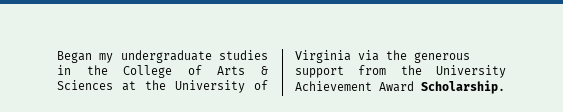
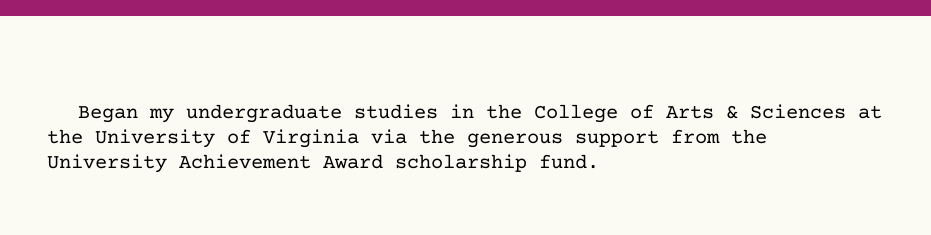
- Began my undergraduate studies in the College of Arts & Sciences at the University of Virginia via the generous support from the University Achievement Award Scholarship.
+ Began my undergraduate studies in the College of Arts & Sciences at the University of Virginia via the generous support from the University Achievement Award scholarship fund.

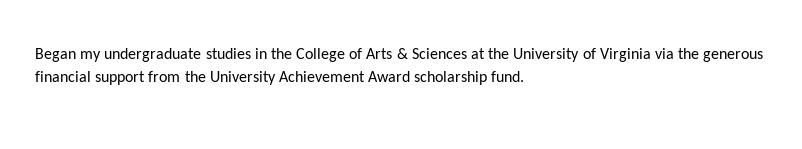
- Began my undergraduate studies in the College of Arts & Sciences at the University of Virginia via the generous support from the University Achievement Award scholarship fund.
+ Began my undergraduate studies in the College of Arts & Sciences at the University of Virginia via the generous financial support from the University Achievement Award scholarship fund.

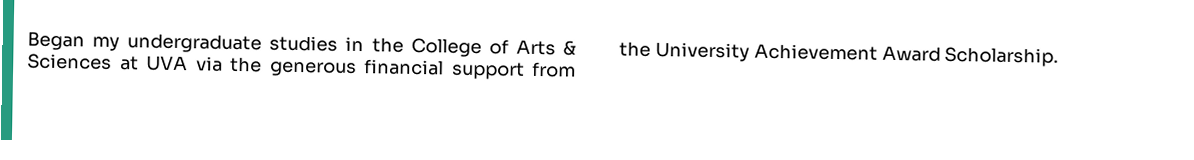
- Began my undergraduate studies in the College of Arts & Sciences at the University of Virginia via the generous financial support from the University Achievement Award scholarship fund.
+ Began my undergraduate studies in the College of Arts & Sciences at UVA via the generous financial support from the University Achievement Award Scholarship.

